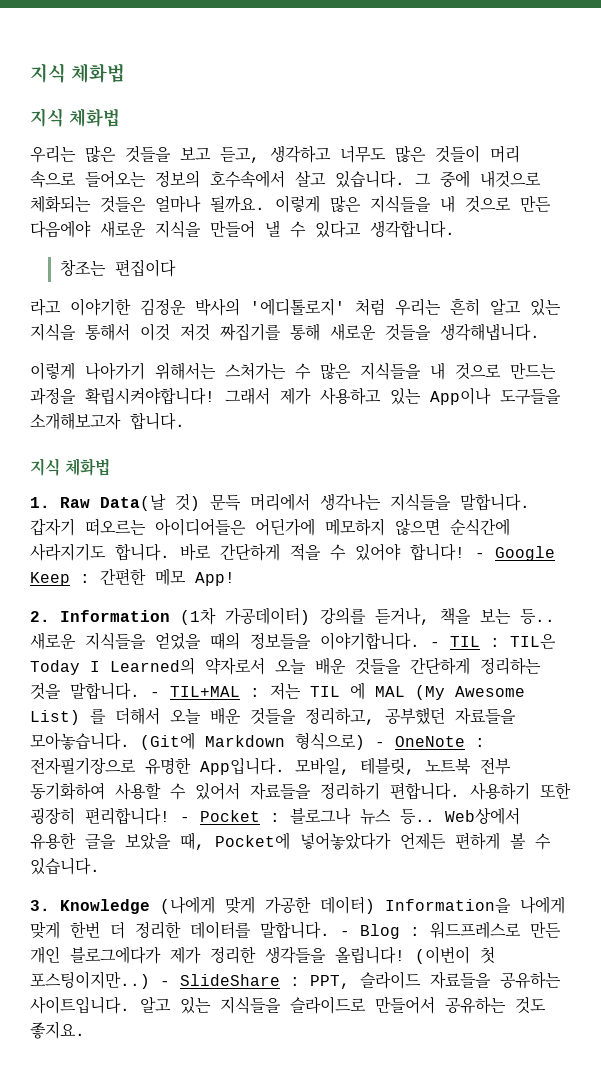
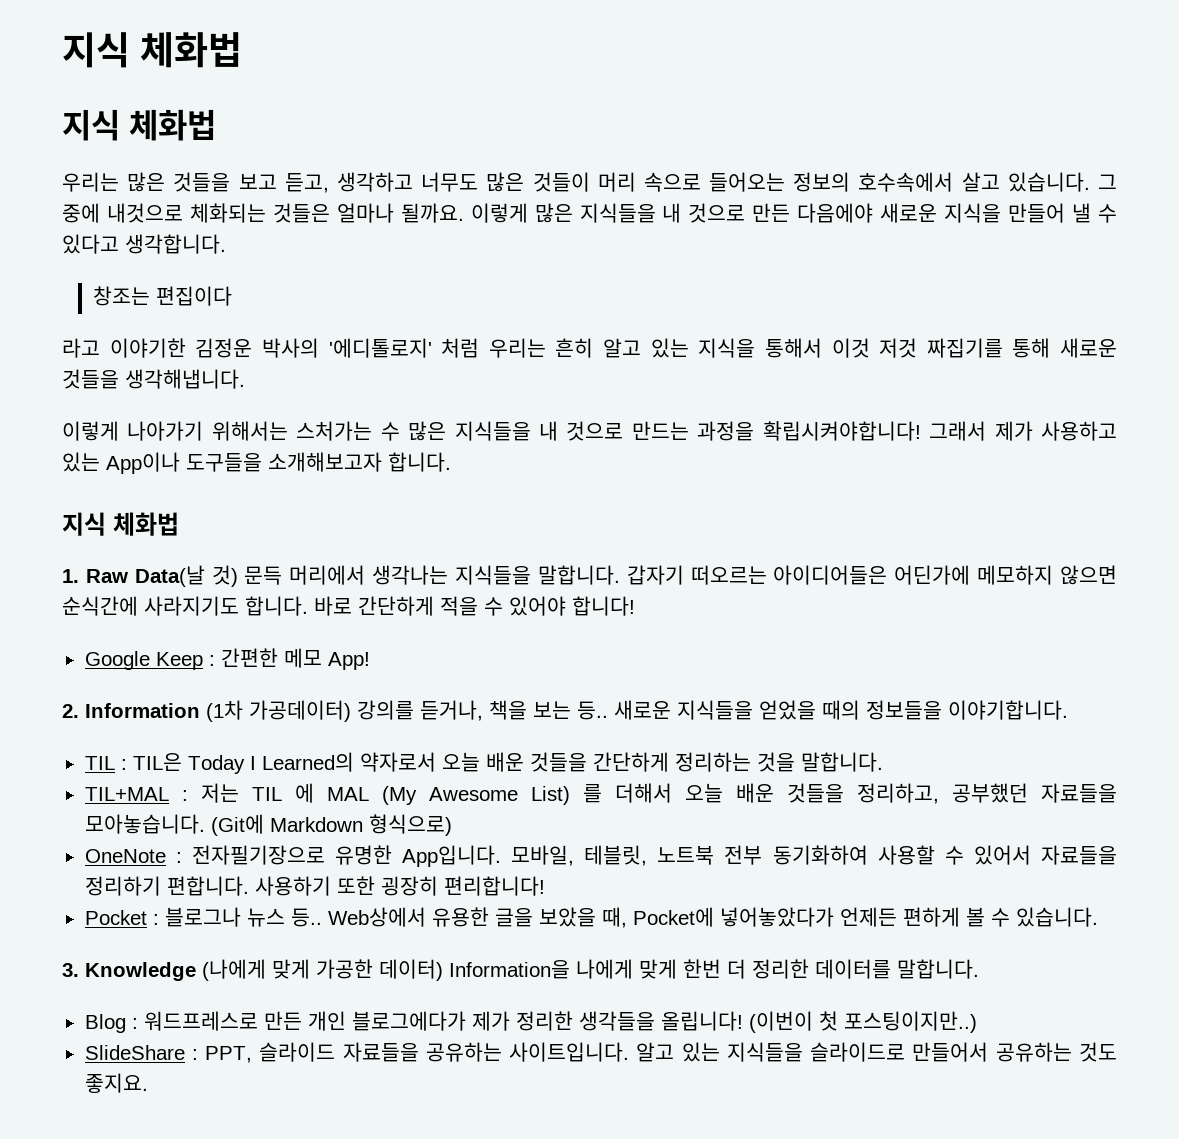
- 바로 간단하게 적을 수 있어야 합니다! - Google Keep : 간편한 메모 App!
+ 바로 간단하게 적을 수 있어야 합니다!
+ Google Keep : 간편한 메모 App!
- 새로운 지식들을 얻었을 때의 정보들을 이야기합니다. - TIL : TIL은 Today I Learned의 약자로서 오늘 배운 것들을 간단하게 정리하는 것을 말합니다. - TIL+MAL : 저는 TIL 에 MAL (My Awesome List) 를 더해서 오늘 배운 것들을 정리하고, 공부했던 자료들을 모아놓습니다.
+ 새로운 지식들을 얻었을 때의 정보들을 이야기합니다.
+ TIL : TIL은 Today I Learned의 약자로서 오늘 배운 것들을 간단하게 정리하는 것을 말합니다.
+ TIL+MAL : 저는 TIL 에 MAL (My Awesome List) 를 더해서 오늘 배운 것들을 정리하고, 공부했던 자료들을 모아놓습니다.
- (Git에 Markdown 형식으로) - OneNote : 전자필기장으로 유명한 App입니다.
+ (Git에 Markdown 형식으로)
+ OneNote : 전자필기장으로 유명한 App입니다.
- 사용하기 또한 굉장히 편리합니다! - Pocket : 블로그나 뉴스 등..
+ 사용하기 또한 굉장히 편리합니다!
+ Pocket : 블로그나 뉴스 등..
- 3. Knowledge (나에게 맞게 가공한 데이터) Information을 나에게 맞게 한번 더 정리한 데이터를 말합니다. - Blog : 워드프레스로 만든 개인 블로그에다가 제가 정리한 생각들을 올립니다!
+ 3. Knowledge (나에게 맞게 가공한 데이터) Information을 나에게 맞게 한번 더 정리한 데이터를 말합니다.
+ Blog : 워드프레스로 만든 개인 블로그에다가 제가 정리한 생각들을 올립니다!
- (이번이 첫 포스팅이지만..) - SlideShare : PPT, 슬라이드 자료들을 공유하는 사이트입니다.
+ (이번이 첫 포스팅이지만..)
+ SlideShare : PPT, 슬라이드 자료들을 공유하는 사이트입니다.

